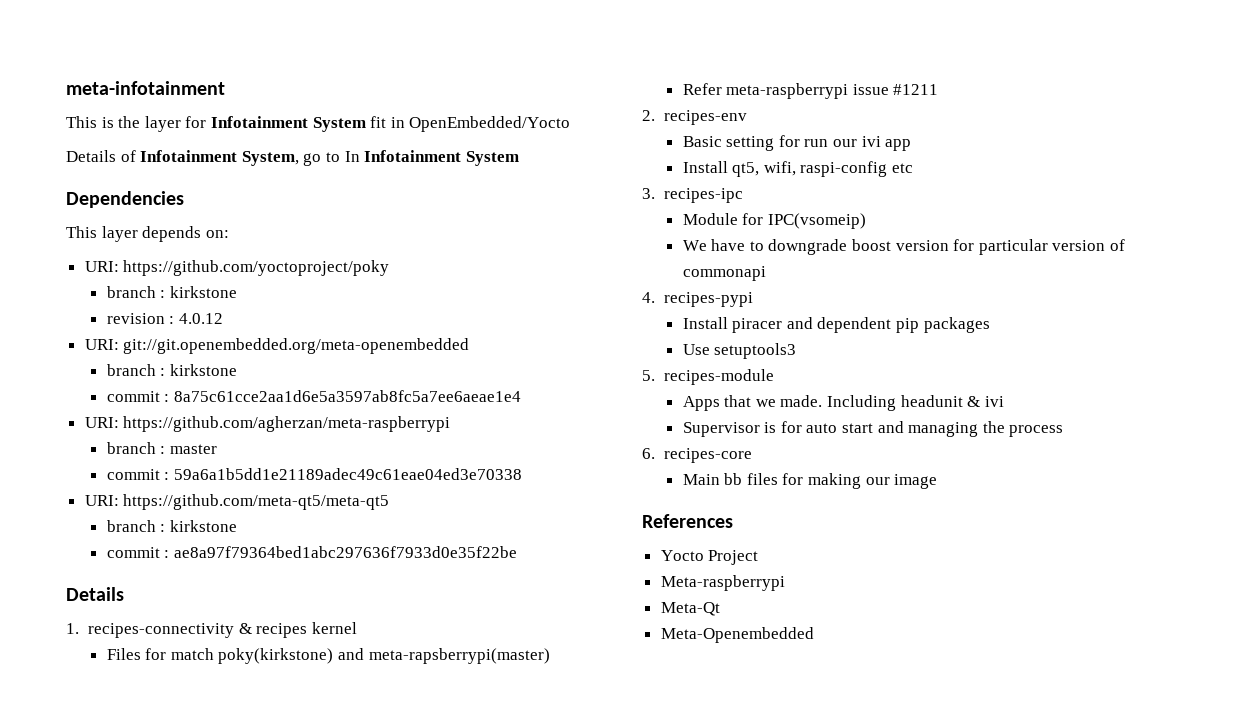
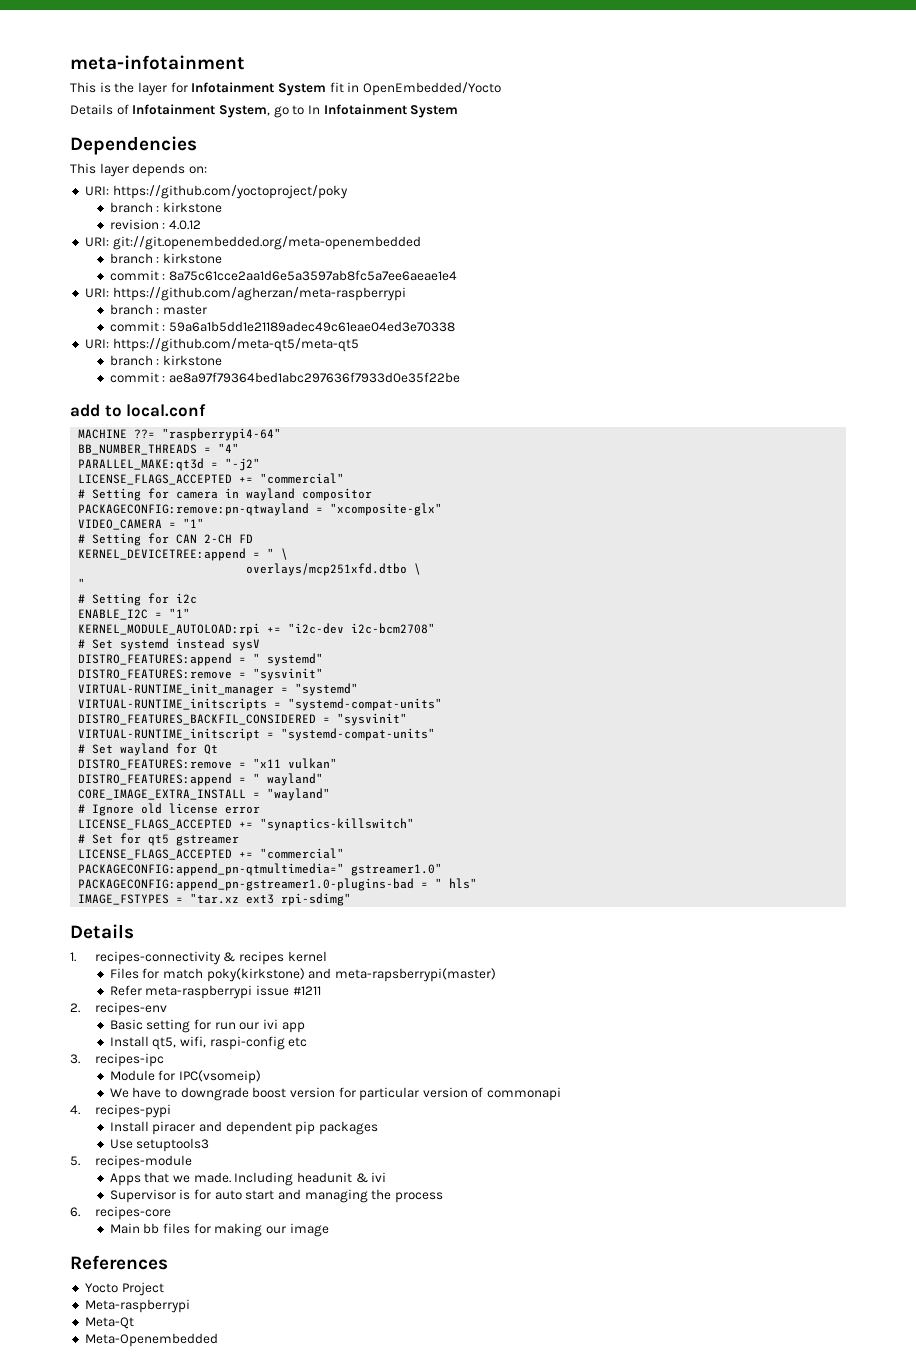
+ add to local.conf
+ MACHINE ??= "raspberrypi4-64"
+ BB_NUMBER_THREADS = "4"
+ PARALLEL_MAKE:qt3d = "-j2"
+ LICENSE_FLAGS_ACCEPTED += "commercial"
+ # Setting for camera in wayland compositor
+ PACKAGECONFIG:remove:pn-qtwayland = "xcomposite-glx"
+ VIDEO_CAMERA = "1"
+ # Setting for CAN 2-CH FD
+ KERNEL_DEVICETREE:append = " \
+ overlays/mcp251xfd.dtbo \
+ "
+ # Setting for i2c
+ ENABLE_I2C = "1"
+ KERNEL_MODULE_AUTOLOAD:rpi += "i2c-dev i2c-bcm2708"
+ # Set systemd instead sysV
+ DISTRO_FEATURES:append = " systemd"
+ DISTRO_FEATURES:remove = "sysvinit"
+ VIRTUAL-RUNTIME_init_manager = "systemd"
+ VIRTUAL-RUNTIME_initscripts = "systemd-compat-units"
+ DISTRO_FEATURES_BACKFIL_CONSIDERED = "sysvinit"
+ VIRTUAL-RUNTIME_initscript = "systemd-compat-units"
+ # Set wayland for Qt
+ DISTRO_FEATURES:remove = "x11 vulkan"
+ DISTRO_FEATURES:append = " wayland"
+ CORE_IMAGE_EXTRA_INSTALL = "wayland"
+ # Ignore old license error
+ LICENSE_FLAGS_ACCEPTED += "synaptics-killswitch"
+ # Set for qt5 gstreamer
+ LICENSE_FLAGS_ACCEPTED += "commercial"
+ PACKAGECONFIG:append_pn-qtmultimedia=" gstreamer1.0"
+ PACKAGECONFIG:append_pn-gstreamer1.0-plugins-bad = " hls"
+ IMAGE_FSTYPES = "tar.xz ext3 rpi-sdimg"

